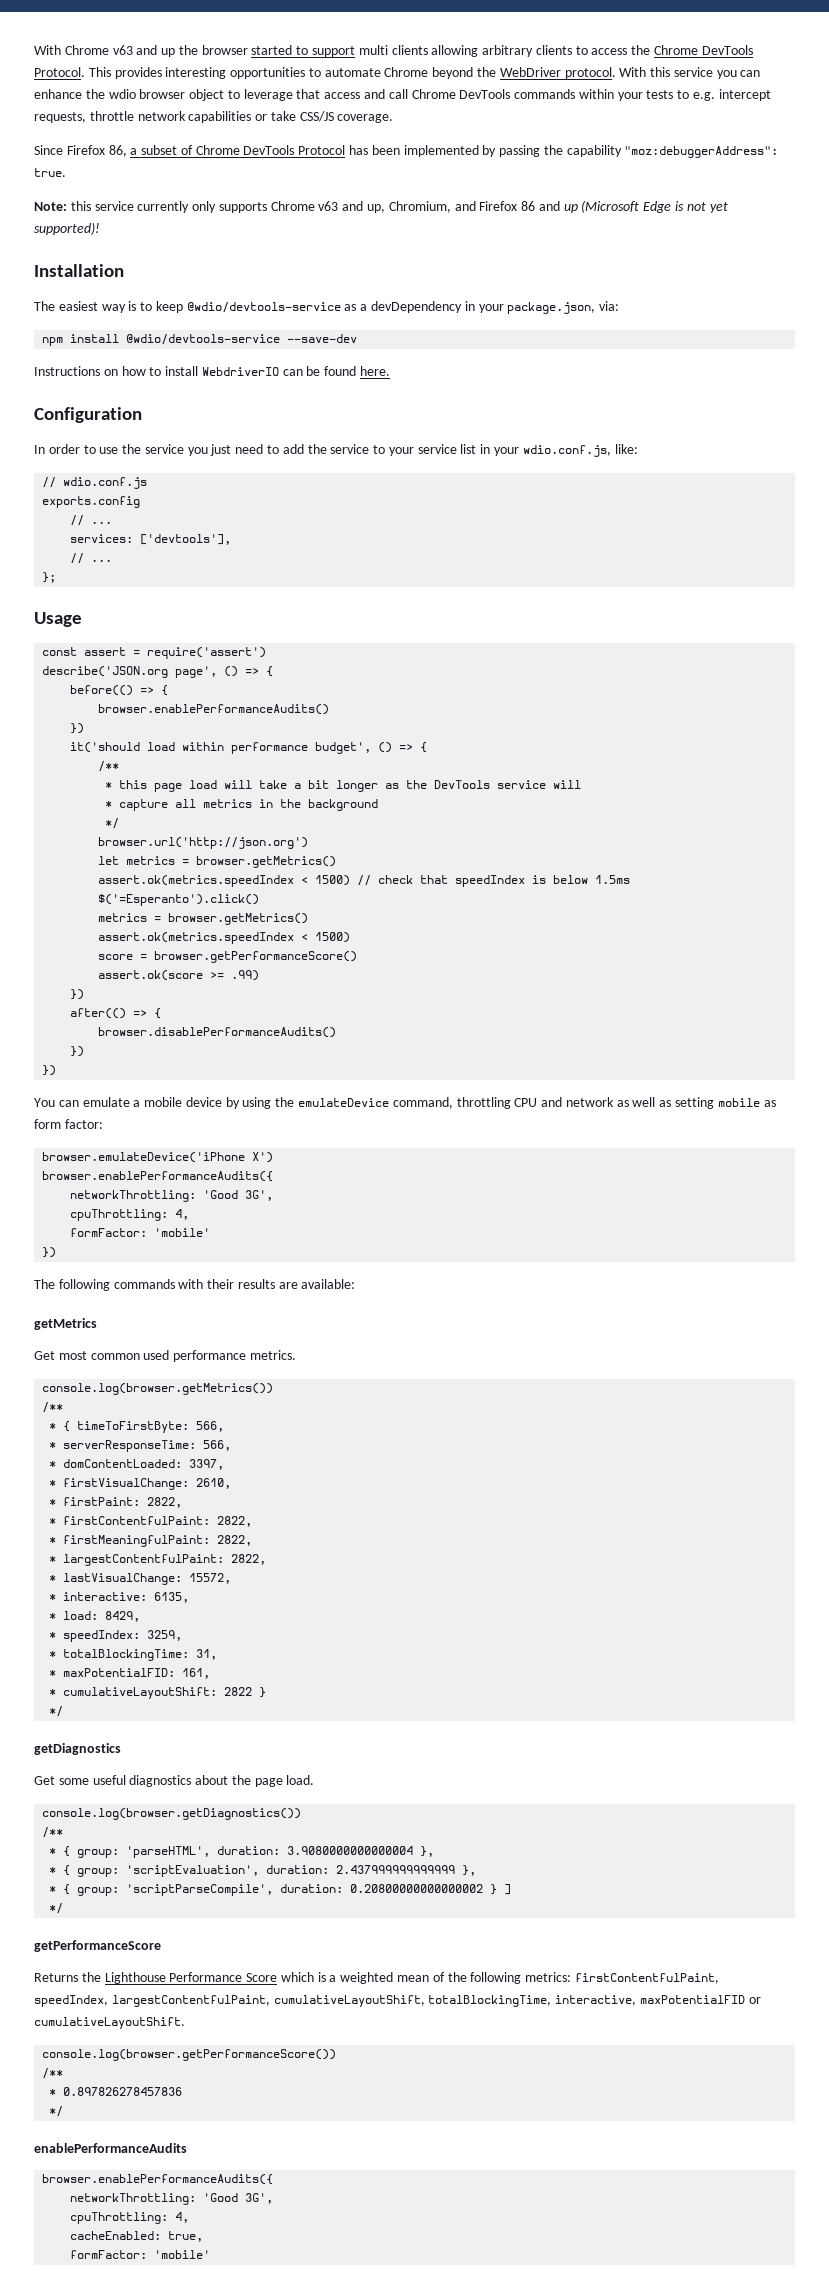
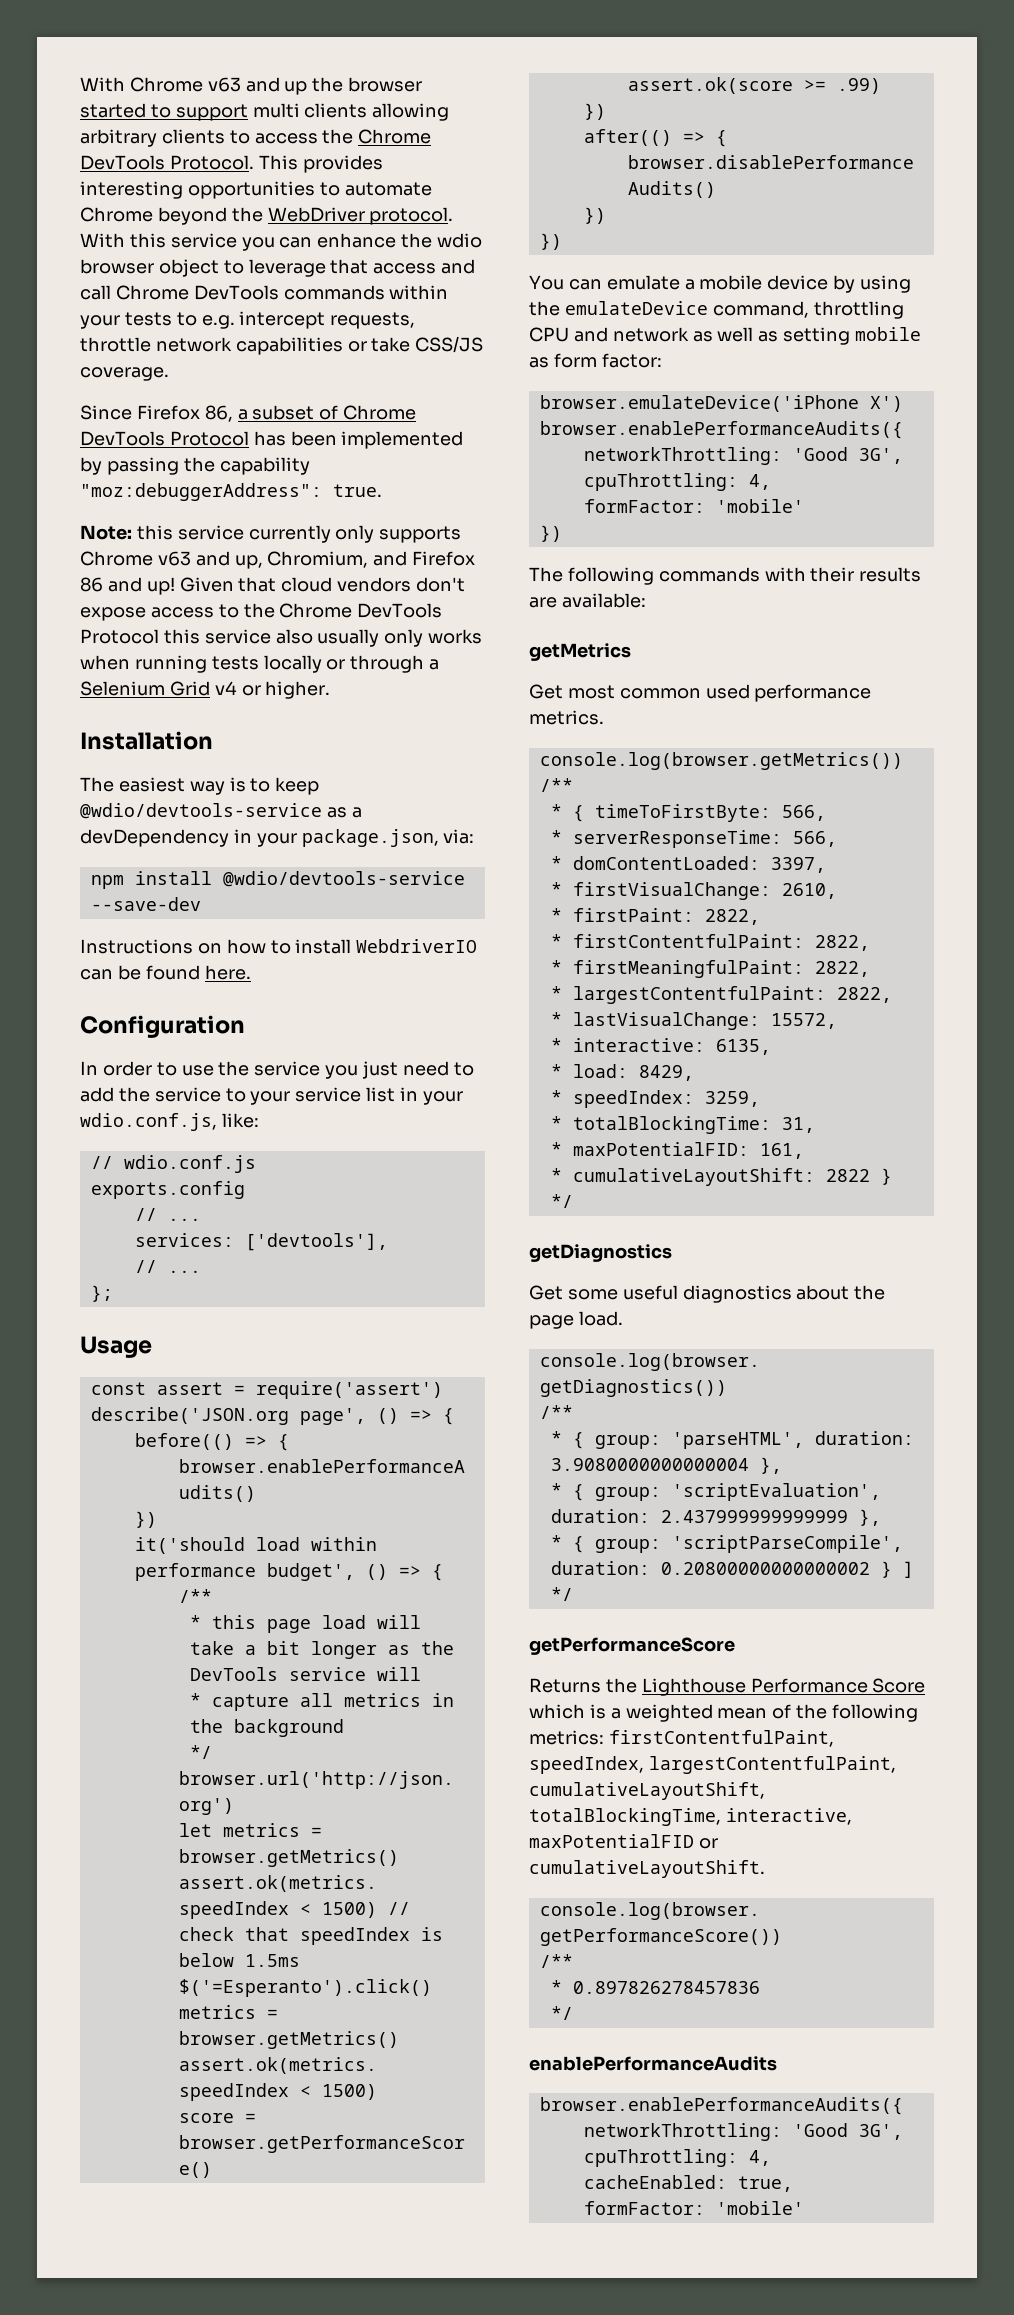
- Note: this service currently only supports Chrome v63 and up, Chromium, and Firefox 86 and up (Microsoft Edge is not yet supported)!
+ Note: this service currently only supports Chrome v63 and up, Chromium, and Firefox 86 and up! Given that cloud vendors don't expose access to the Chrome DevTools Protocol this service also usually only works when running tests locally or through a Selenium Grid v4 or higher.

